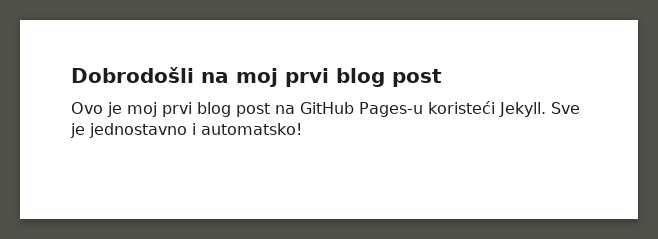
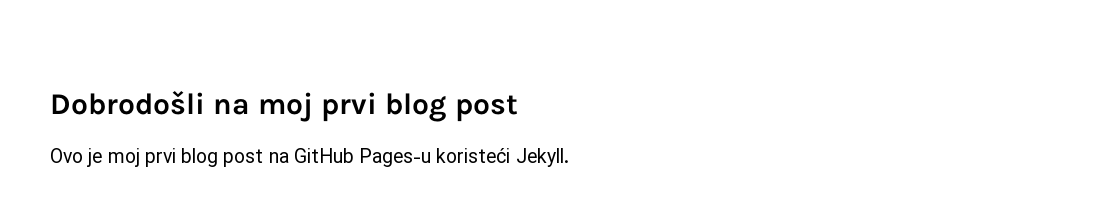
- Sve je jednostavno i automatsko!

